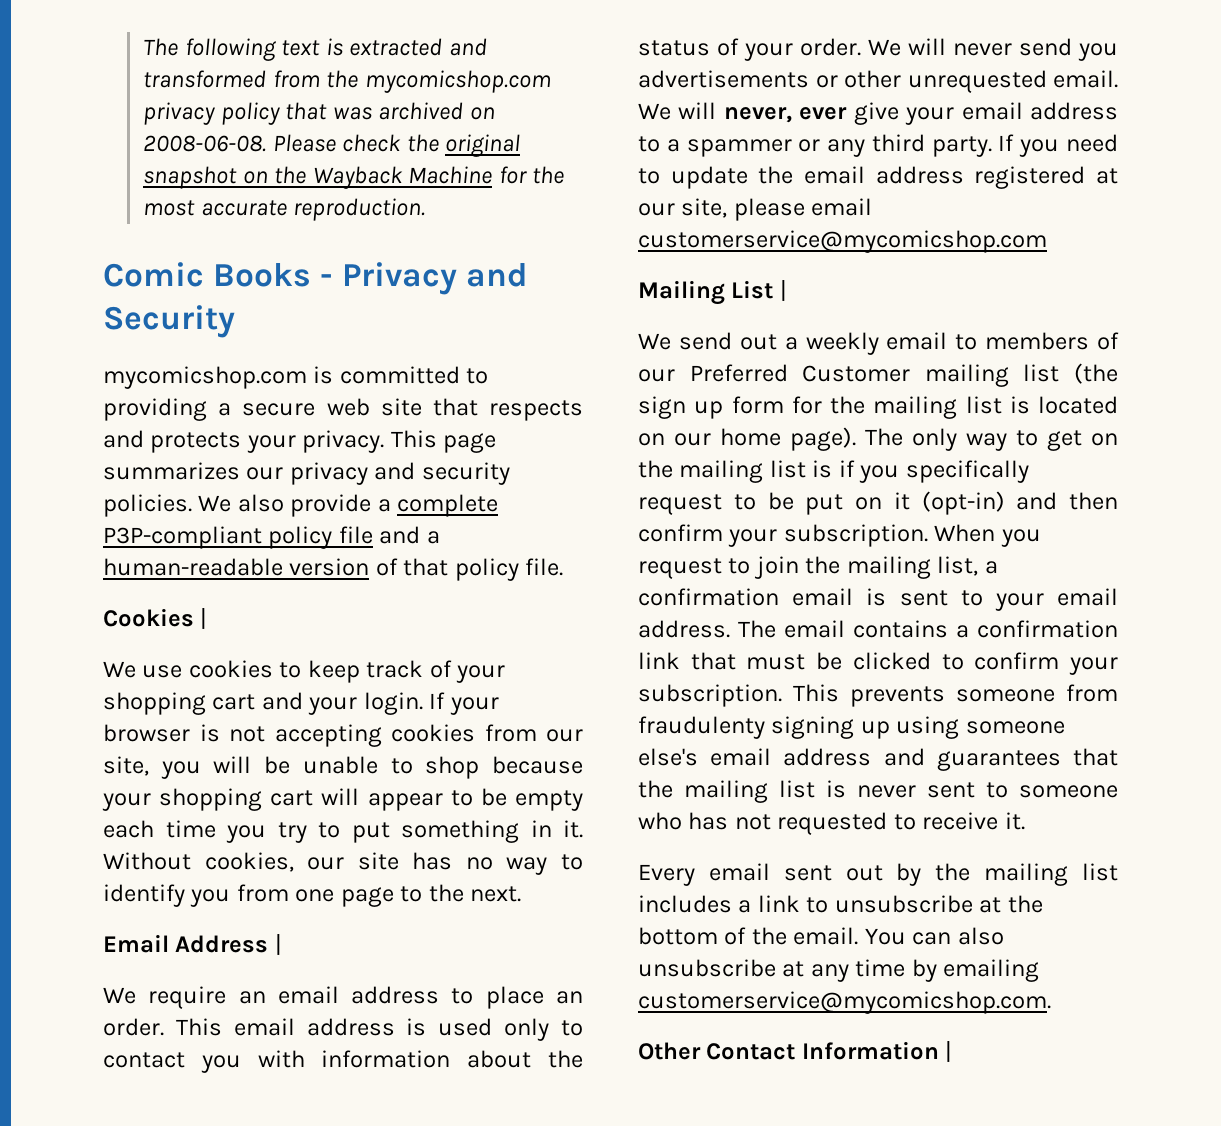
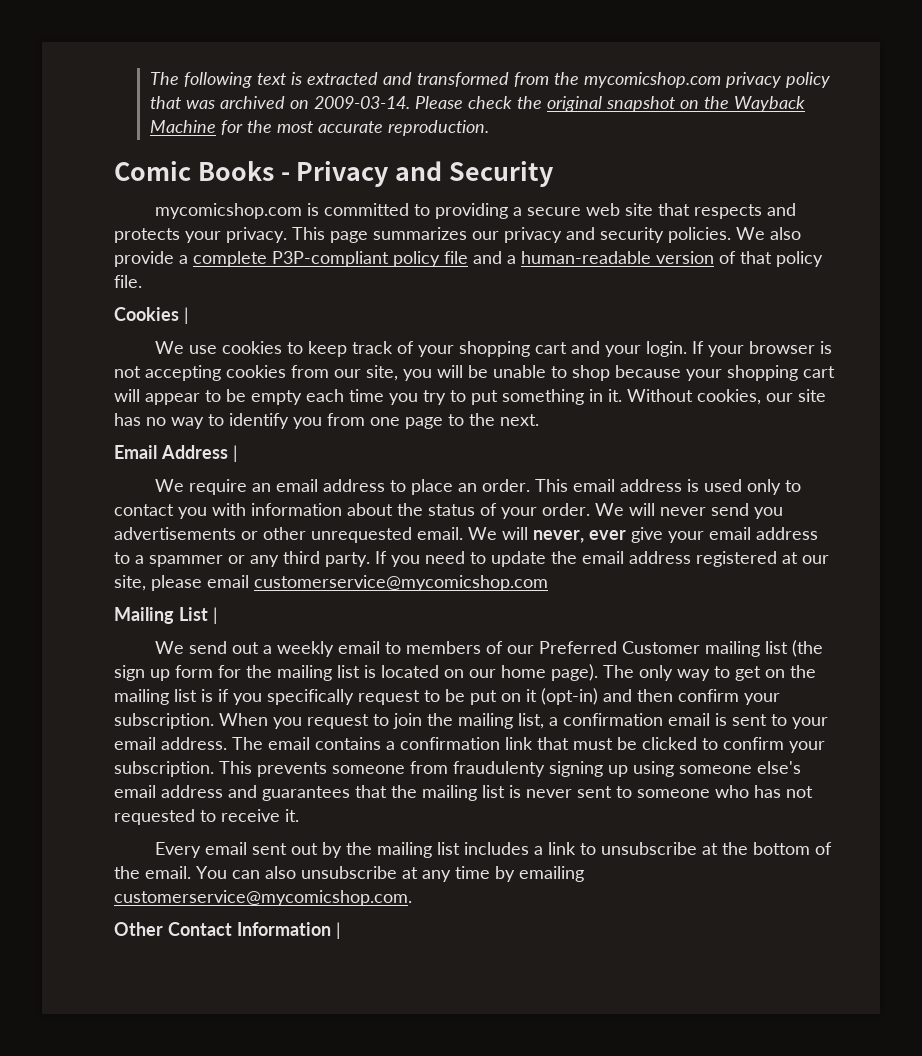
- The following text is extracted and transformed from the mycomicshop.com privacy policy that was archived on 2008-06-08.
+ The following text is extracted and transformed from the mycomicshop.com privacy policy that was archived on 2009-03-14.

